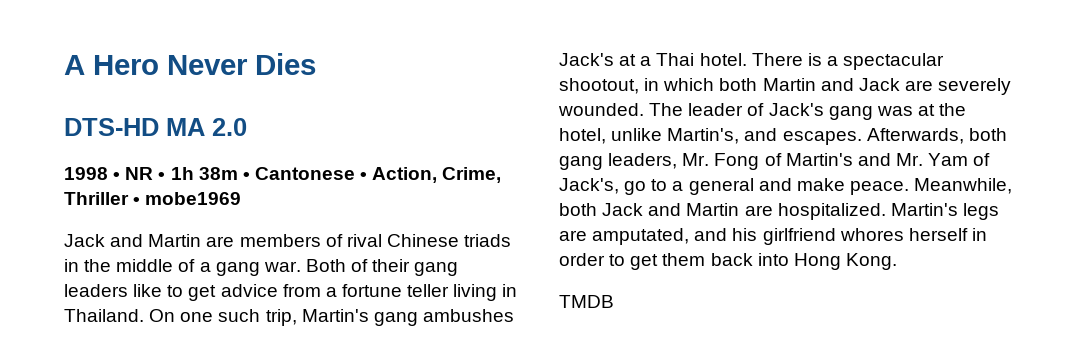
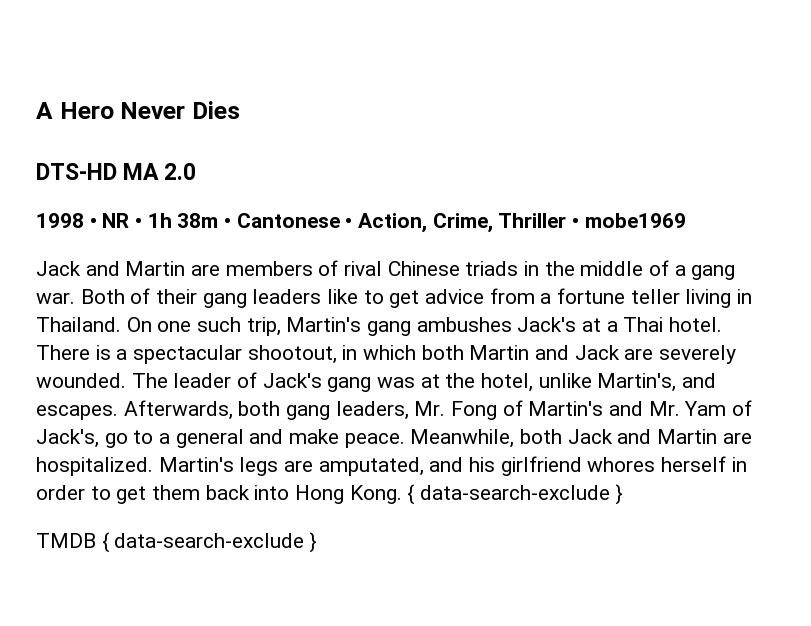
- Martin's legs are amputated, and his girlfriend whores herself in order to get them back into Hong Kong.
- TMDB
+ Martin's legs are amputated, and his girlfriend whores herself in order to get them back into Hong Kong. { data-search-exclude }
+ TMDB { data-search-exclude }

